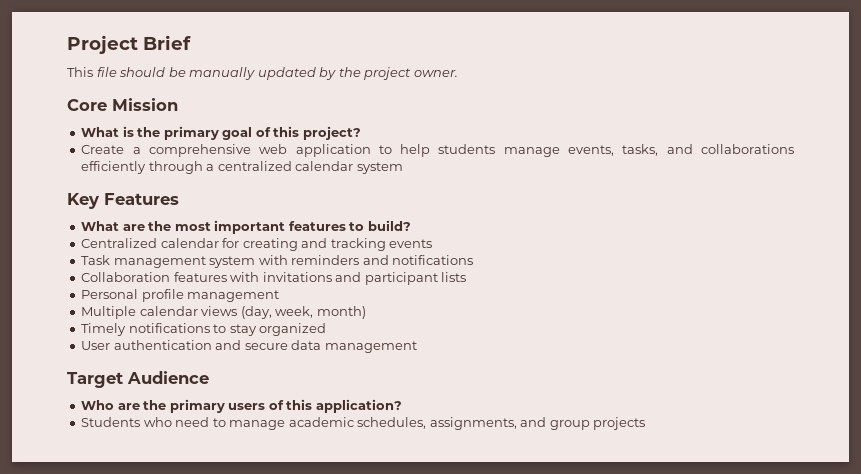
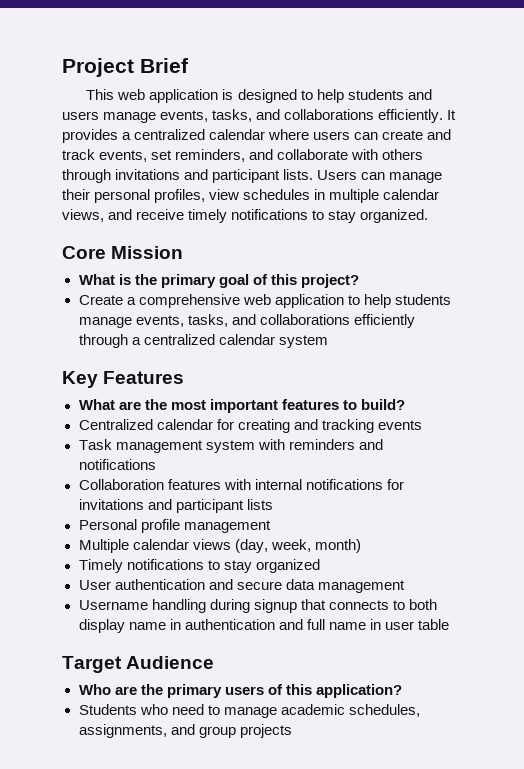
- This file should be manually updated by the project owner.
+ This web application is designed to help students and users manage events, tasks, and collaborations efficiently. It provides a centralized calendar where users can create and track events, set reminders, and collaborate with others through invitations and participant lists. Users can manage their personal profiles, view schedules in multiple calendar views, and receive timely notifications to stay organized.
- Collaboration features with invitations and participant lists
+ Collaboration features with internal notifications for invitations and participant lists
+ Username handling during signup that connects to both display name in authentication and full name in user table

